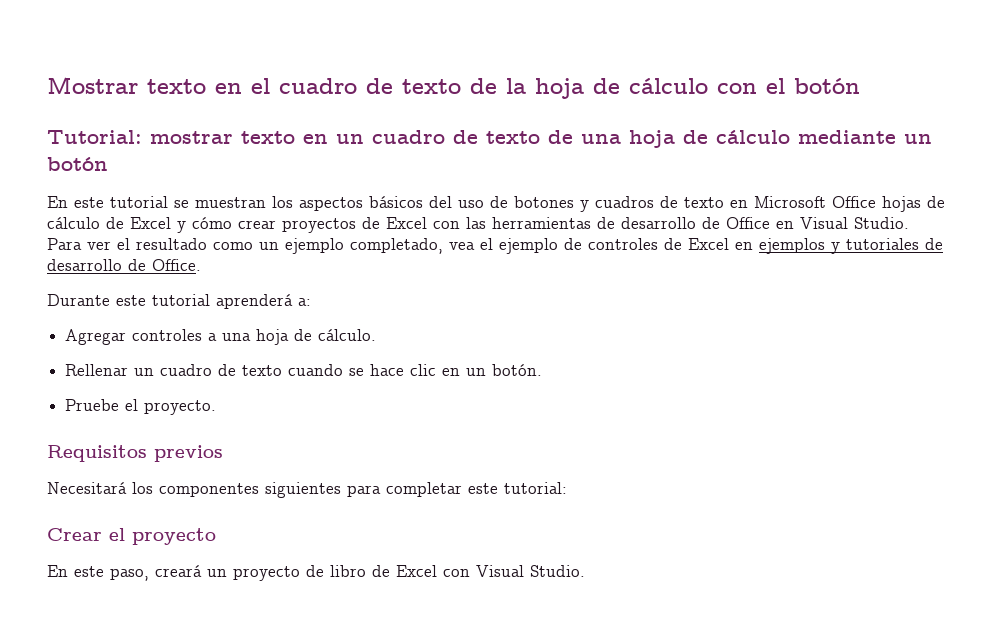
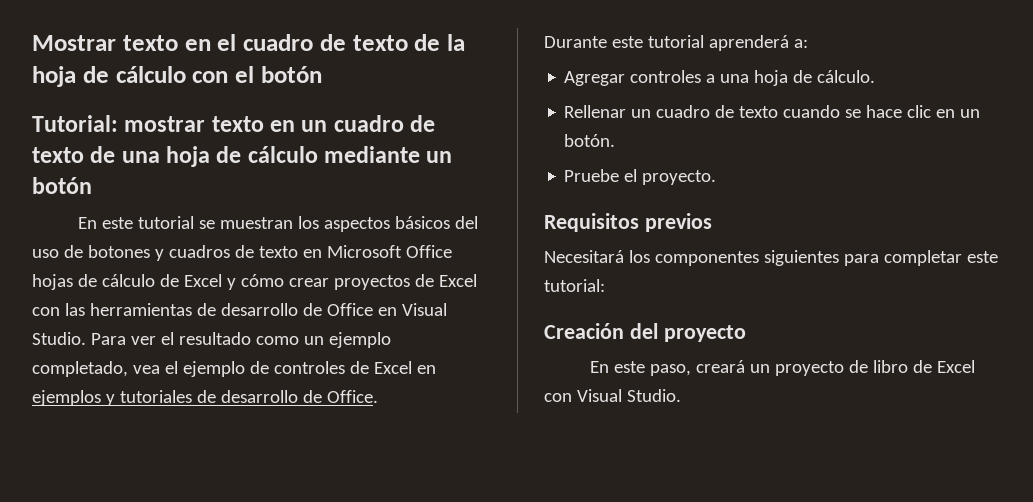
- Crear el proyecto
+ Creación del proyecto

